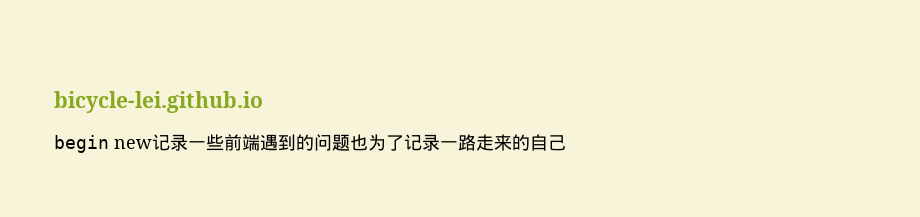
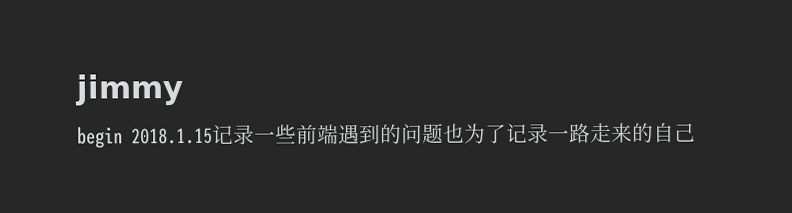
- bicycle-lei.github.io
+ jimmy
- begin new记录一些前端遇到的问题也为了记录一路走来的自己
+ begin 2018.1.15记录一些前端遇到的问题也为了记录一路走来的自己

